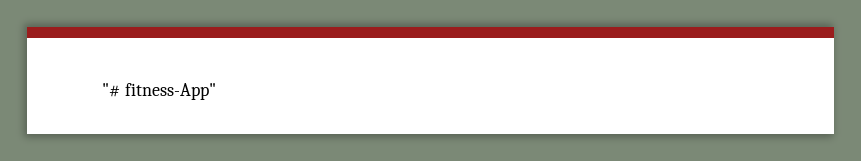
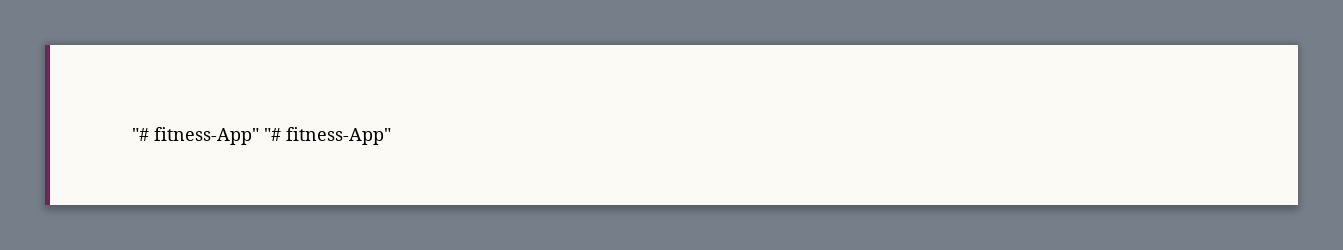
- "# fitness-App"
+ "# fitness-App" "# fitness-App"

